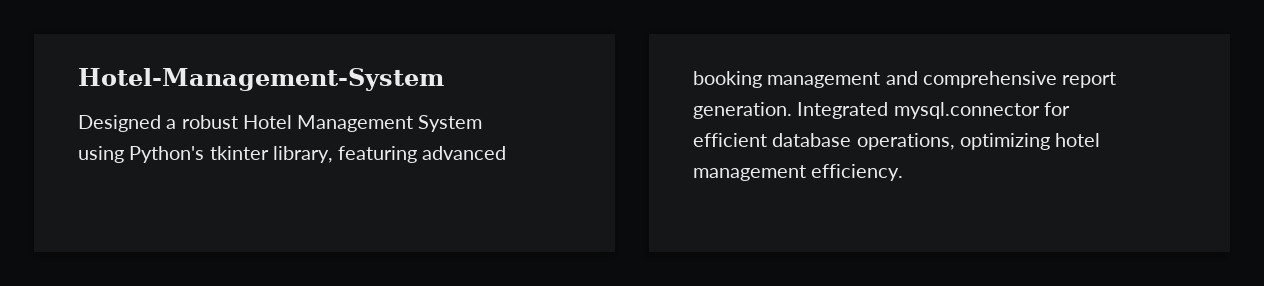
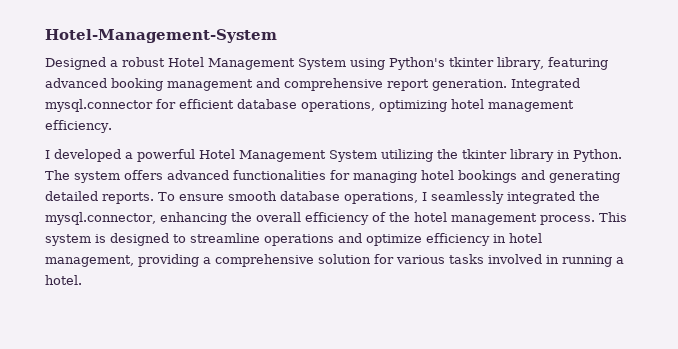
+ I developed a powerful Hotel Management System utilizing the tkinter library in Python. The system offers advanced functionalities for managing hotel bookings and generating detailed reports. To ensure smooth database operations, I seamlessly integrated the mysql.connector, enhancing the overall efficiency of the hotel management process. This system is designed to streamline operations and optimize efficiency in hotel management, providing a comprehensive solution for various tasks involved in running a hotel.

